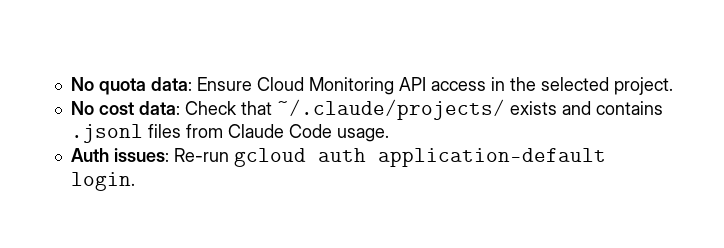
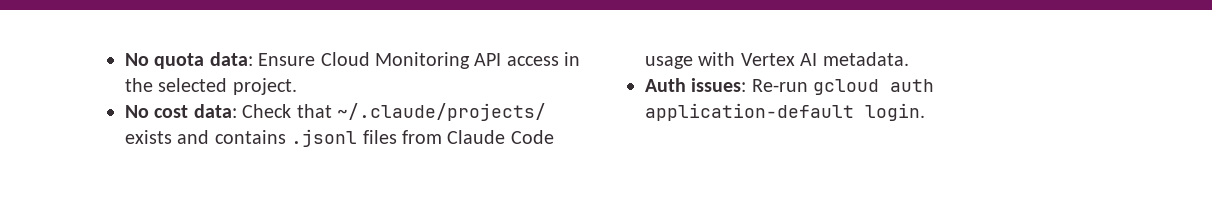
- No cost data: Check that ~/.claude/projects/ exists and contains .jsonl files from Claude Code usage.
+ No cost data: Check that ~/.claude/projects/ exists and contains .jsonl files from Claude Code usage with Vertex AI metadata.

